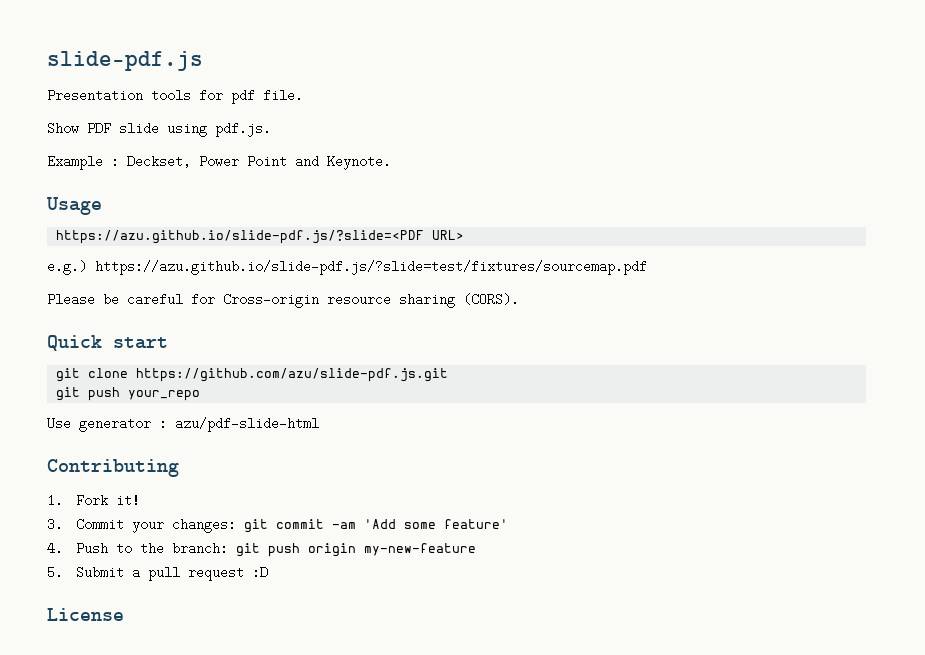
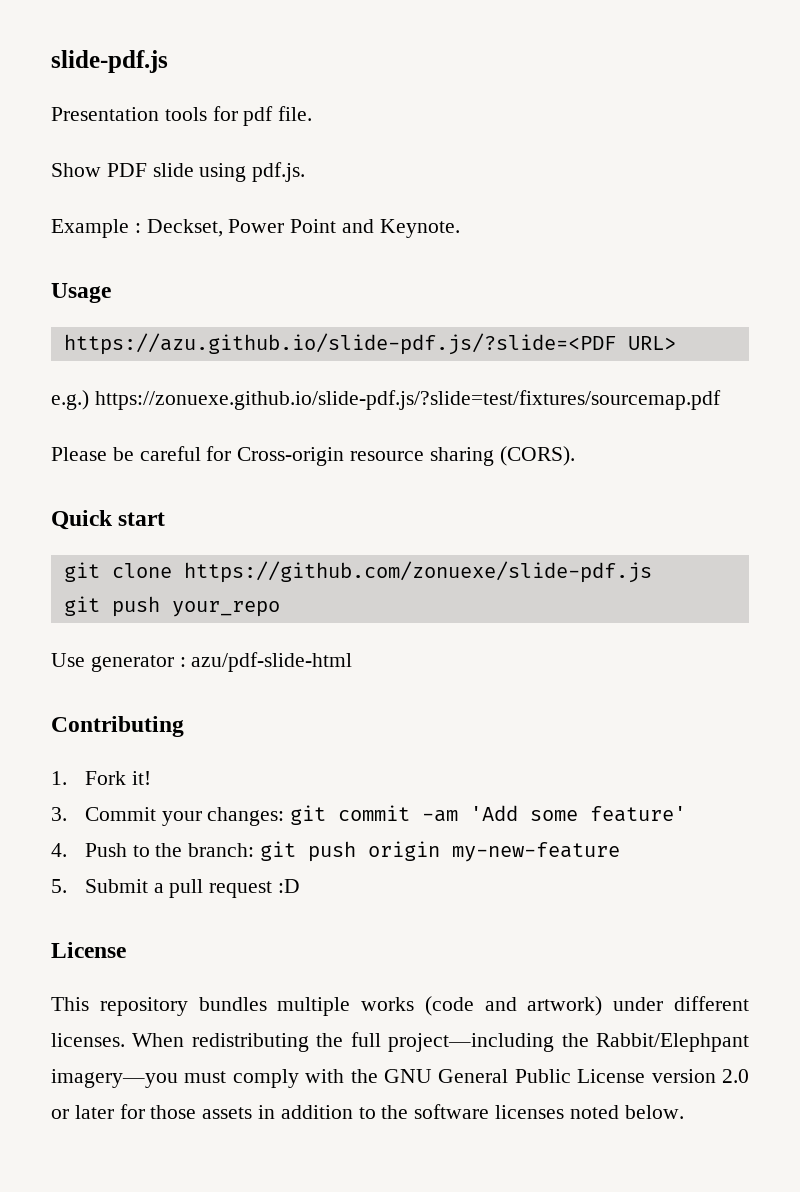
- e.g.) https://azu.github.io/slide-pdf.js/?slide=test/fixtures/sourcemap.pdf
+ e.g.) https://zonuexe.github.io/slide-pdf.js/?slide=test/fixtures/sourcemap.pdf
- git clone https://github.com/azu/slide-pdf.js.git
+ git clone https://github.com/zonuexe/slide-pdf.js
+ This repository bundles multiple works (code and artwork) under different licenses. When redistributing the full project—including the Rabbit/Elephpant imagery—you must comply with the GNU General Public License version 2.0 or later for those assets in addition to the software licenses noted below.

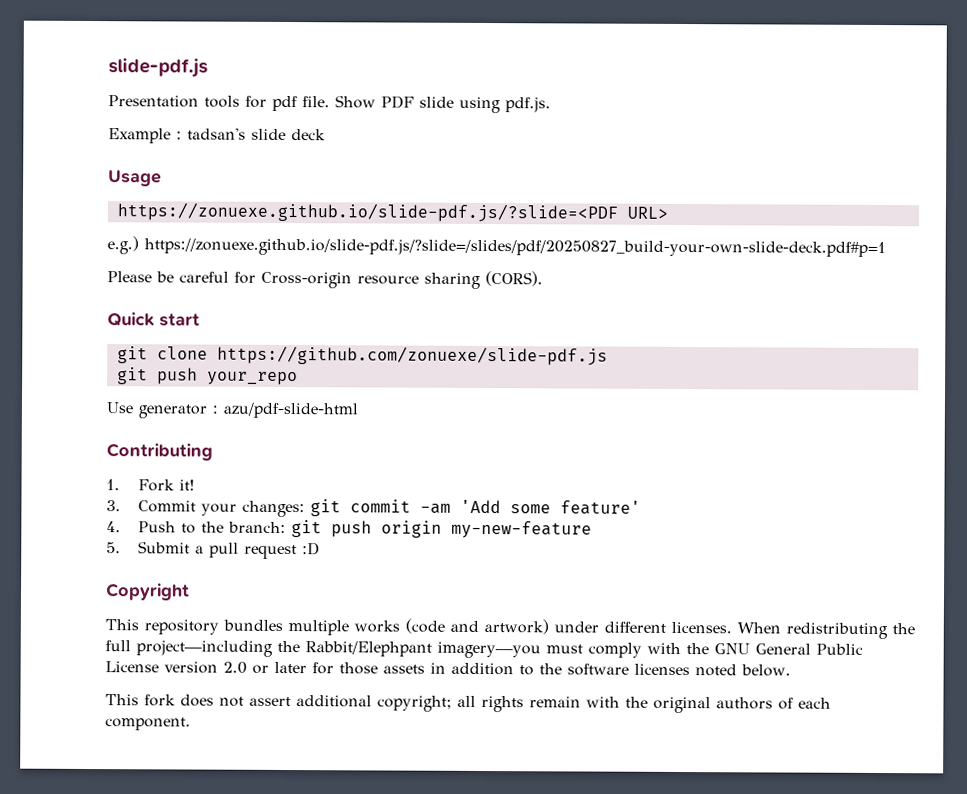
- Presentation tools for pdf file.
- Show PDF slide using pdf.js.
+ Presentation tools for pdf file. Show PDF slide using pdf.js.
- Example : Deckset, Power Point and Keynote.
+ Example : tadsan's slide deck
- https://azu.github.io/slide-pdf.js/?slide=<PDF URL>
+ https://zonuexe.github.io/slide-pdf.js/?slide=<PDF URL>
- e.g.) https://zonuexe.github.io/slide-pdf.js/?slide=test/fixtures/sourcemap.pdf
+ e.g.) https://zonuexe.github.io/slide-pdf.js/?slide=/slides/pdf/20250827_build-your-own-slide-deck.pdf#p=1
  5. Submit a pull request :D
- License
+ Copyright
+ This fork does not assert additional copyright; all rights remain with the original authors of each component.

